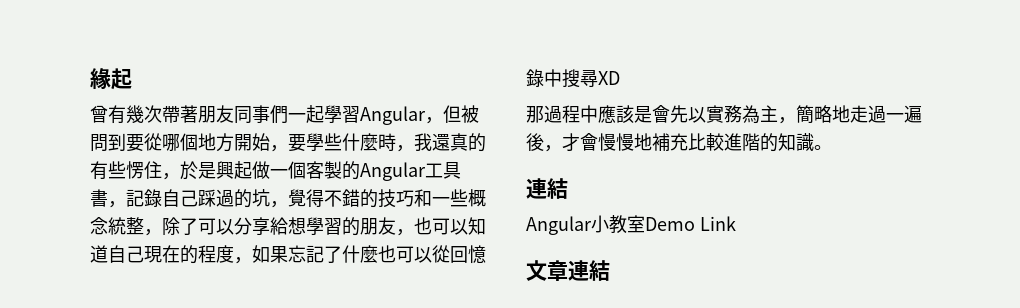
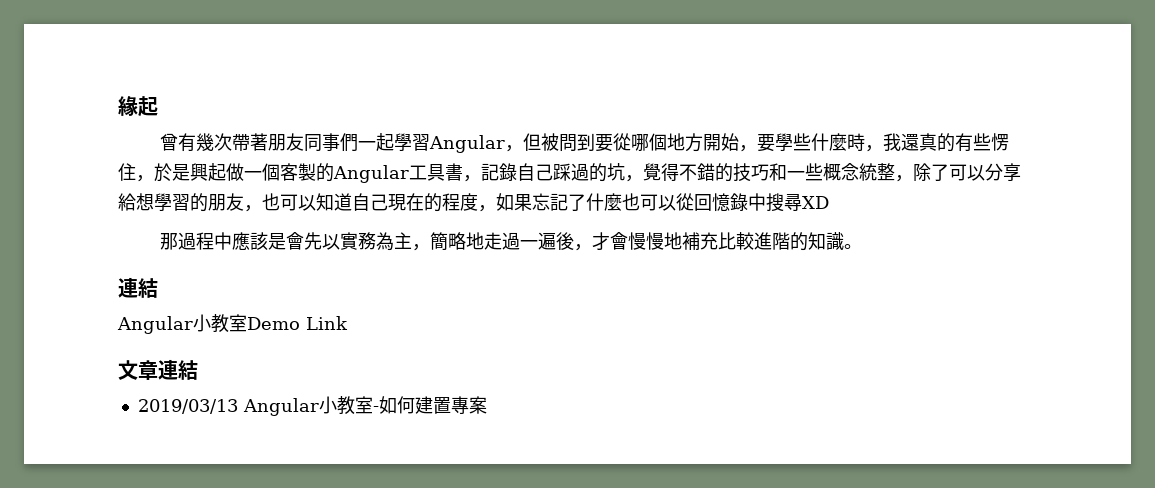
+ 2019/03/13 Angular小教室-如何建置專案

